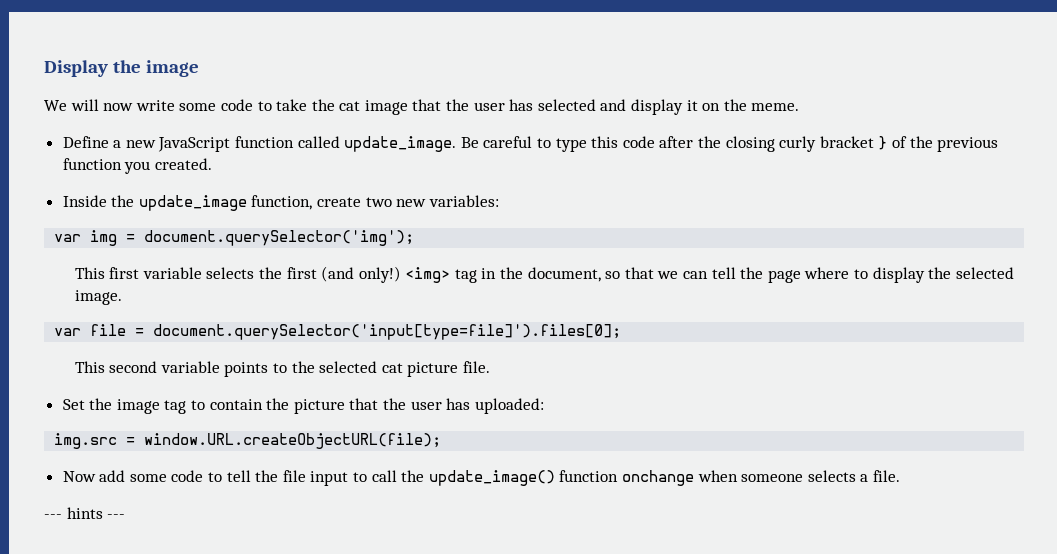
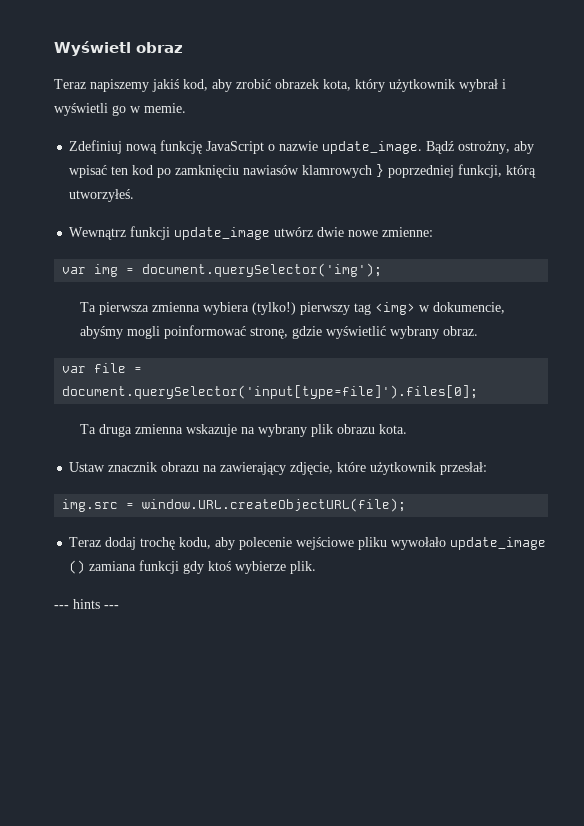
- Display the image
- We will now write some code to take the cat image that the user has selected and display it on the meme.
- Define a new JavaScript function called update_image. Be careful to type this code after the closing curly bracket } of the previous function you created.
- Inside the update_image function, create two new variables:
+ Wyświetl obraz
+ Teraz napiszemy jakiś kod, aby zrobić obrazek kota, który użytkownik wybrał i wyświetli go w memie.
+ Zdefiniuj nową funkcję JavaScript o nazwie update_image. Bądź ostrożny, aby wpisać ten kod po zamknięciu nawiasów klamrowych } poprzedniej funkcji, którą utworzyłeś.
+ Wewnątrz funkcji update_image utwórz dwie nowe zmienne:
  var img = document.querySelector('img');
- This first variable selects the first (and only!) <img> tag in the document, so that we can tell the page where to display the selected image.
+ Ta pierwsza zmienna wybiera (tylko!) pierwszy tag <img> w dokumencie, abyśmy mogli poinformować stronę, gdzie wyświetlić wybrany obraz.
  var file = document.querySelector('input[type=file]').files[0];
- This second variable points to the selected cat picture file.
- Set the image tag to contain the picture that the user has uploaded:
+ Ta druga zmienna wskazuje na wybrany plik obrazu kota.
+ Ustaw znacznik obrazu na zawierający zdjęcie, które użytkownik przesłał:
  img.src = window.URL.createObjectURL(file);
- Now add some code to tell the file input to call the update_image() function onchange when someone selects a file.
+ Teraz dodaj trochę kodu, aby polecenie wejściowe pliku wywołało update_image () zamiana funkcji gdy ktoś wybierze plik.

